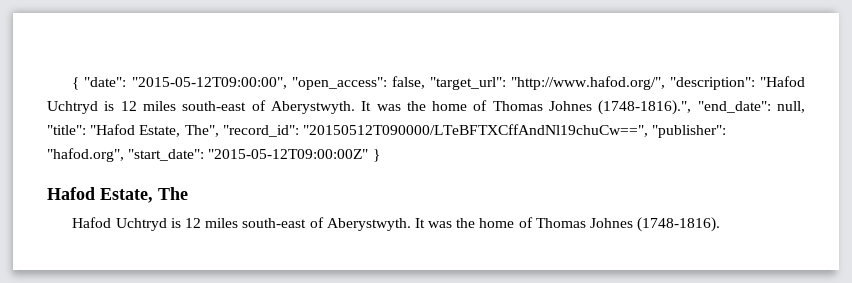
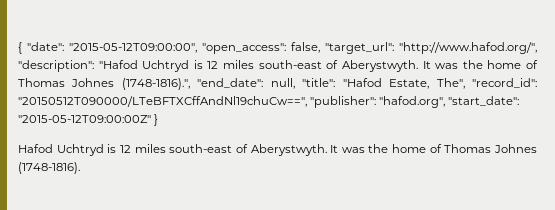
- Hafod Estate, The

